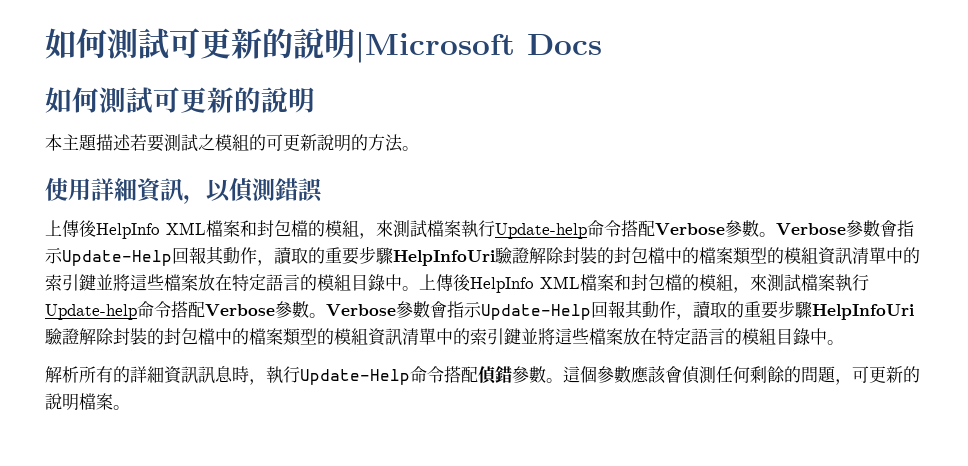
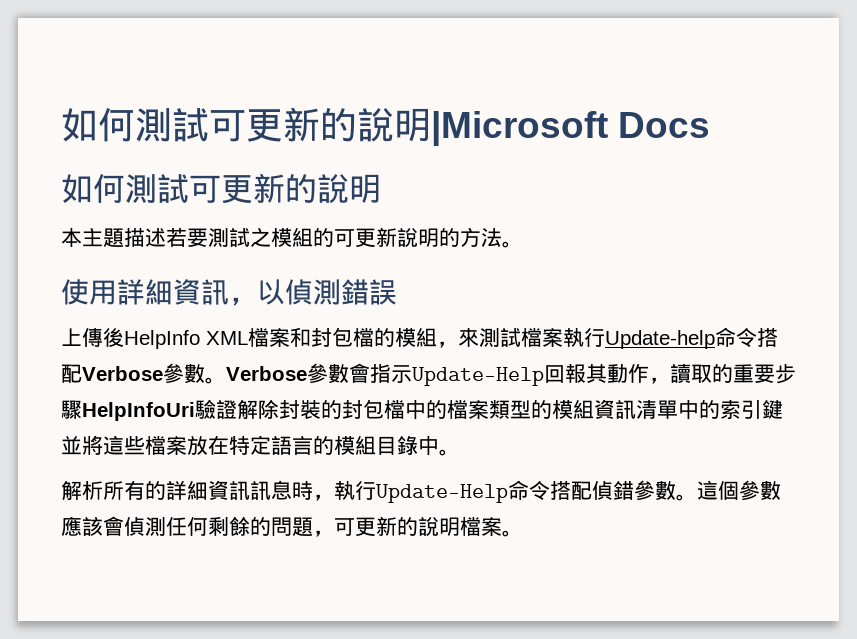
- Verbose參數會指示Update-Help回報其動作，讀取的重要步驟HelpInfoUri驗證解除封裝的封包檔中的檔案類型的模組資訊清單中的索引鍵並將這些檔案放在特定語言的模組目錄中。上傳後HelpInfo XML檔案和封包檔的模組，來測試檔案執行Update-help命令搭配Verbose參數。Verbose參數會指示Update-Help回報其動作，讀取的重要步驟HelpInfoUri驗證解除封裝的封包檔中的檔案類型的模組資訊清單中的索引鍵並將這些檔案放在特定語言的模組目錄中。
+ Verbose參數會指示Update-Help回報其動作，讀取的重要步驟HelpInfoUri驗證解除封裝的封包檔中的檔案類型的模組資訊清單中的索引鍵並將這些檔案放在特定語言的模組目錄中。

